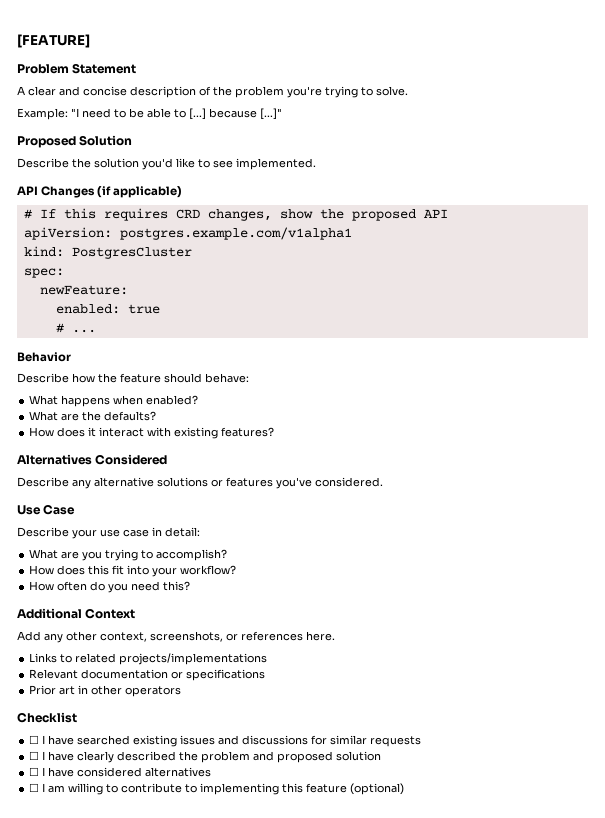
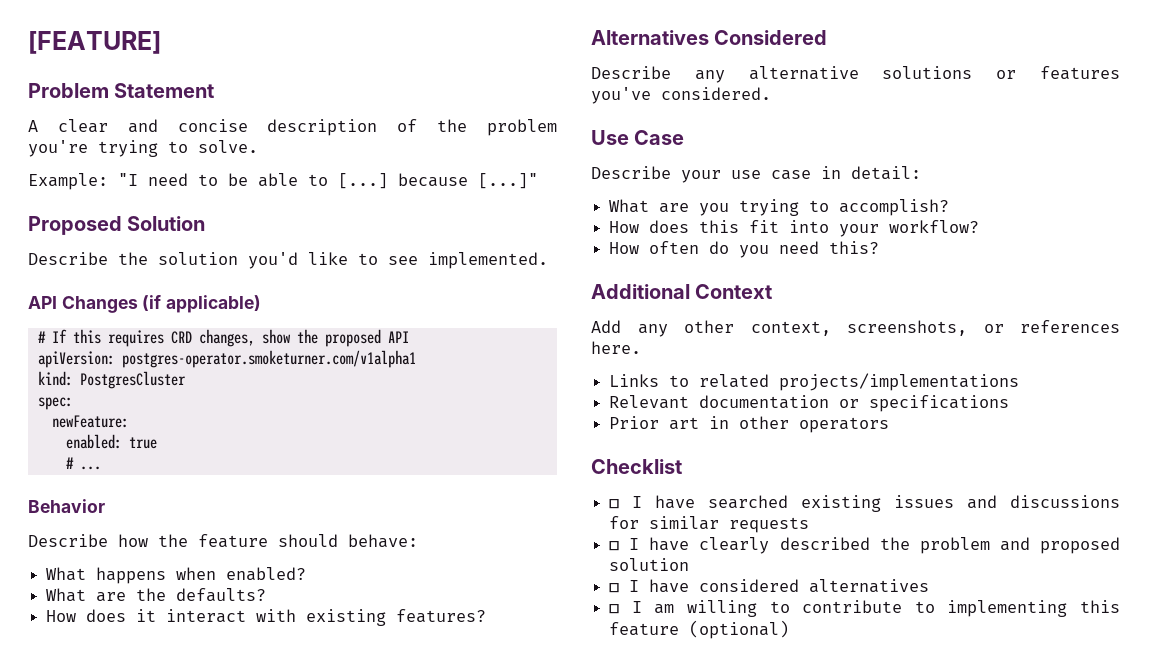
- apiVersion: postgres.example.com/v1alpha1
+ apiVersion: postgres-operator.smoketurner.com/v1alpha1

